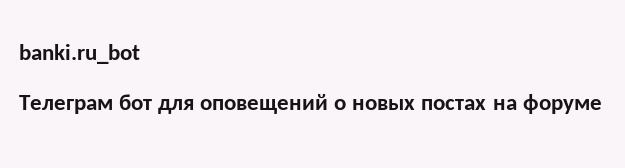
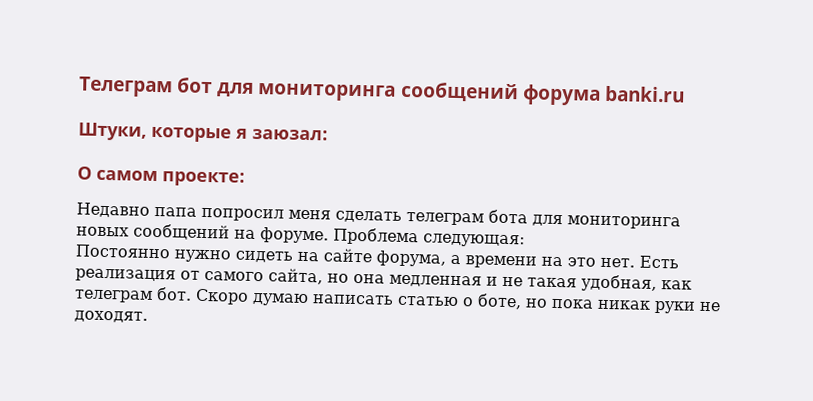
- banki.ru_bot
- Телеграм бот для оповещений о новых постах на форуме
+ Телеграм бот для мониторинга сообщений форума banki.ru
+ Штуки, которые я заюзал:
+ О самом проекте:
+ Недавно папа попросил меня сделать телеграм бота для мониторинга новых сообщений на форуме. Проблема следующая:
+ Постоянно нужно сидеть на сайте форума, а времени на это нет. Есть реализация от самого сайта, но она медленная и не такая удобная, как телеграм бот. Скоро думаю написать статью о боте, но пока никак руки не доходят.

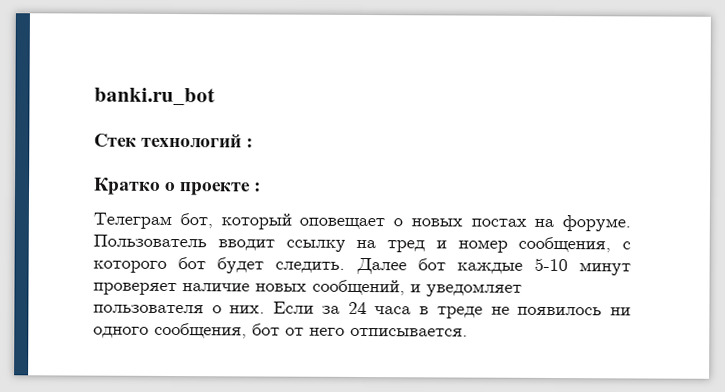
- Телеграм бот для мониторинга сообщений форума banki.ru
- Штуки, которые я заюзал:
- О самом проекте:
- Недавно папа попросил меня сделать телеграм бота для мониторинга новых сообщений на форуме. Проблема следующая:
- Постоянно нужно сидеть на сайте форума, а времени на это нет. Есть реализация от самого сайта, но она медленная и не такая удобная, как телеграм бот. Скоро думаю написать статью о боте, но пока никак руки не доходят.
+ banki.ru_bot
+ Стек технологий :
+ Кратко о проекте :
+ Телеграм бот, который оповещает о новых постах на форуме. Пользователь вводит ссылку на тред и номер сообщения, с которого бот будет следить. Далее бот каждые 5-10 минут проверяет наличие новых сообщений, и уведомляет пользователя о них. Если за 24 часа в треде не появилось ни одного сообщения, бот от него отписывается.

